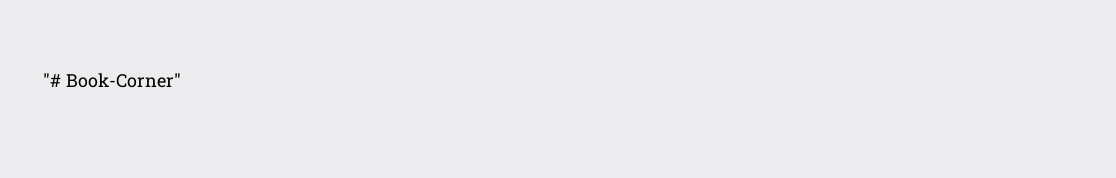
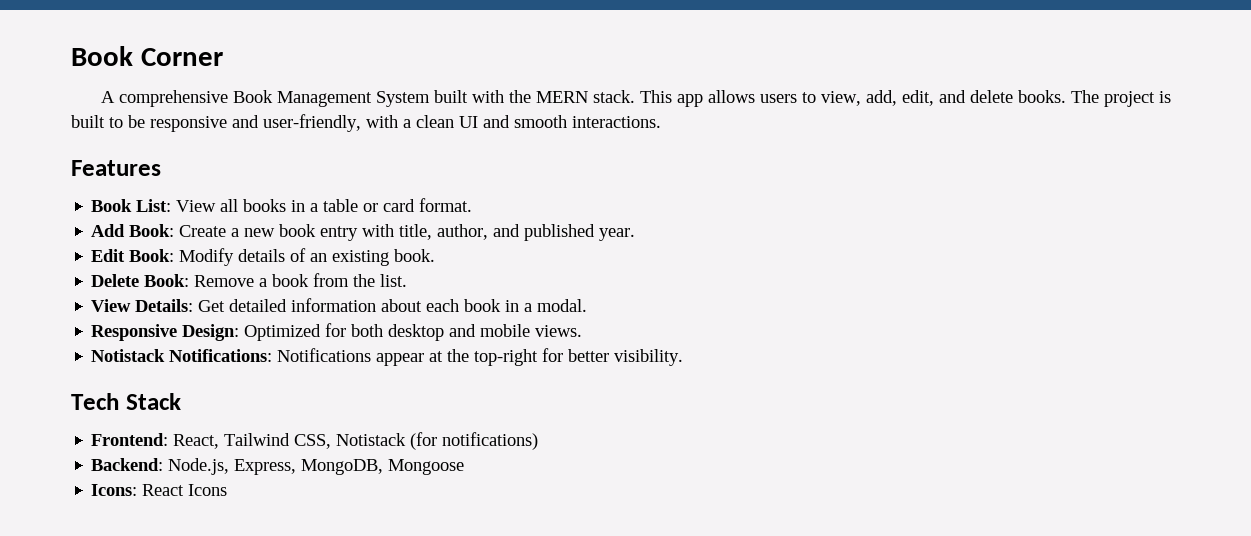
- "# Book-Corner"
+ Book Corner
+ A comprehensive Book Management System built with the MERN stack. This app allows users to view, add, edit, and delete books. The project is built to be responsive and user-friendly, with a clean UI and smooth interactions.
+ Features
+ Book List: View all books in a table or card format.
+ Add Book: Create a new book entry with title, author, and published year.
+ Edit Book: Modify details of an existing book.
+ Delete Book: Remove a book from the list.
+ View Details: Get detailed information about each book in a modal.
+ Responsive Design: Optimized for both desktop and mobile views.
+ Notistack Notifications: Notifications appear at the top-right for better visibility.
+ Tech Stack
+ Frontend: React, Tailwind CSS, Notistack (for notifications)
+ Backend: Node.js, Express, MongoDB, Mongoose
+ Icons: React Icons

